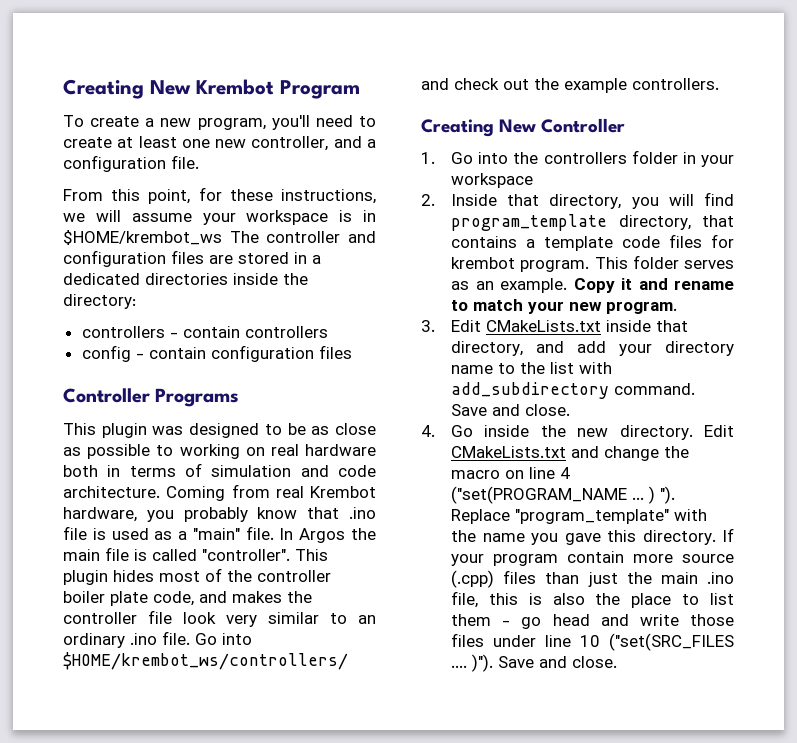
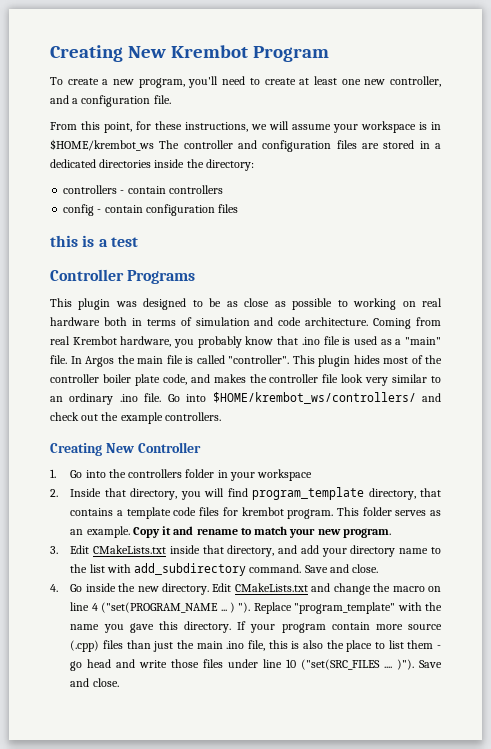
+ this is a test

